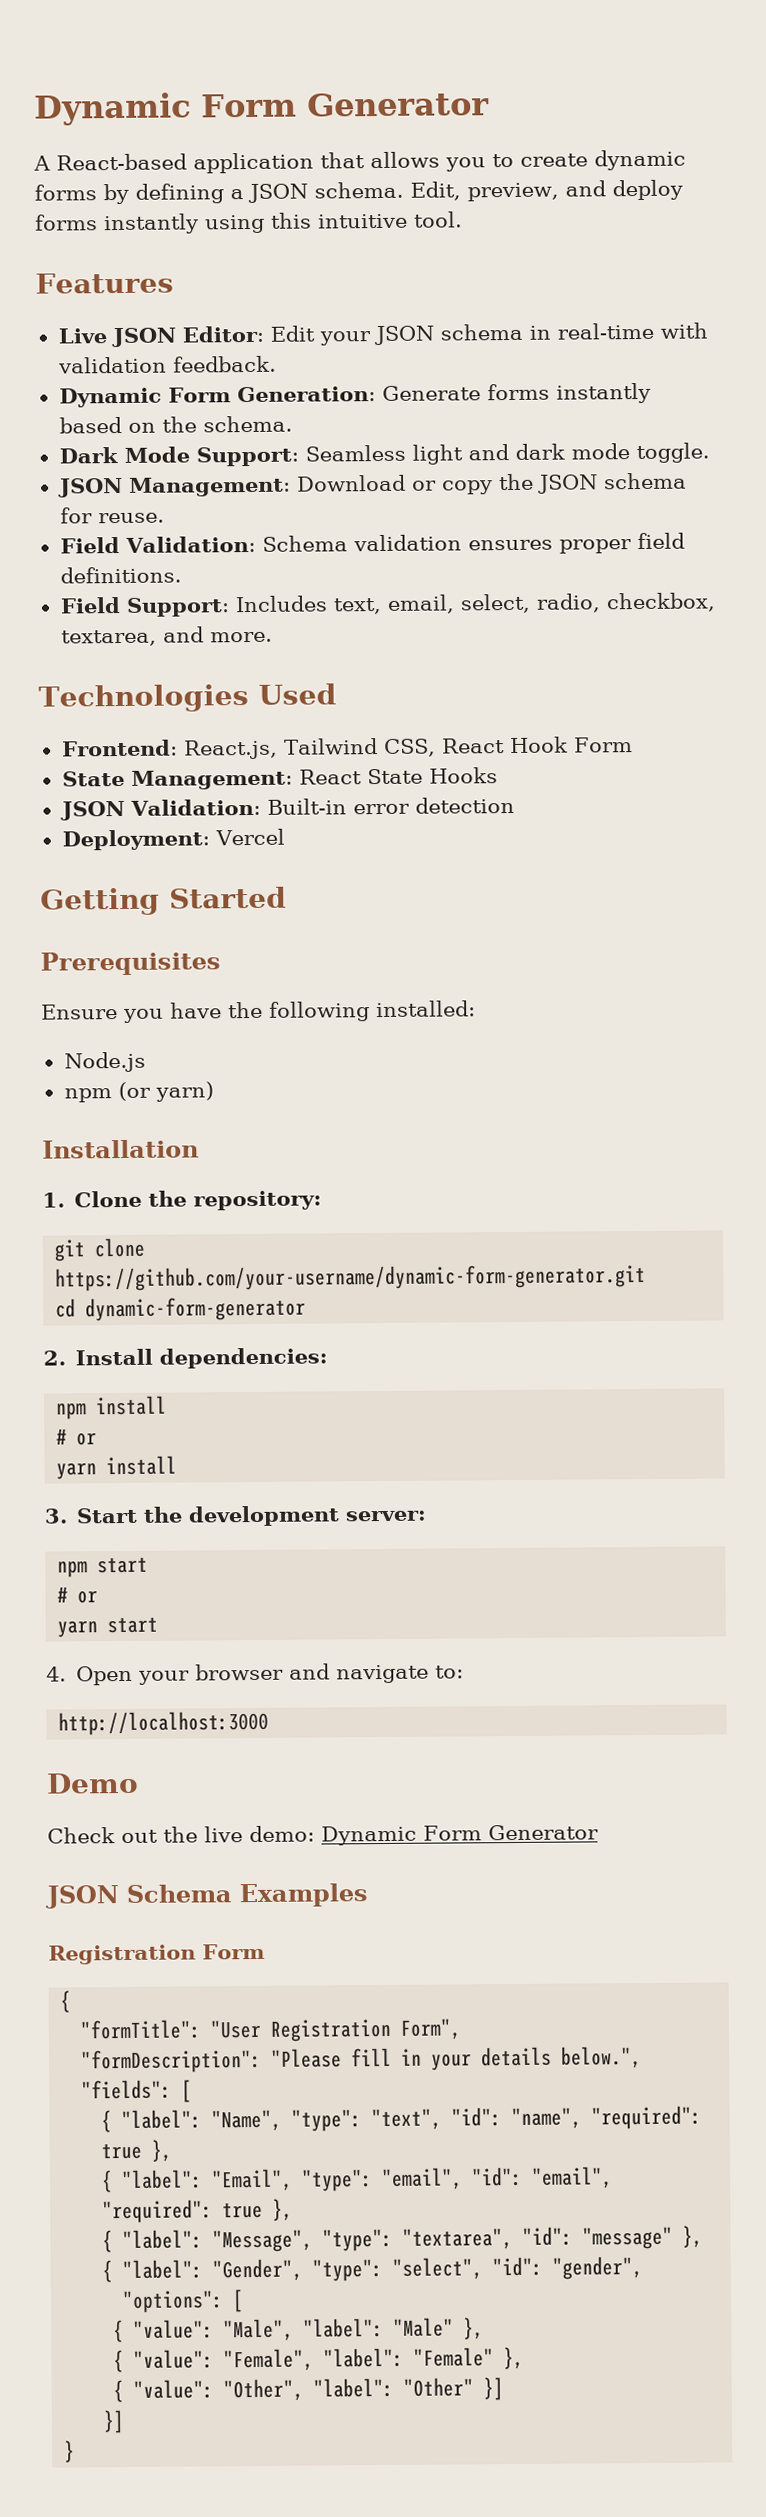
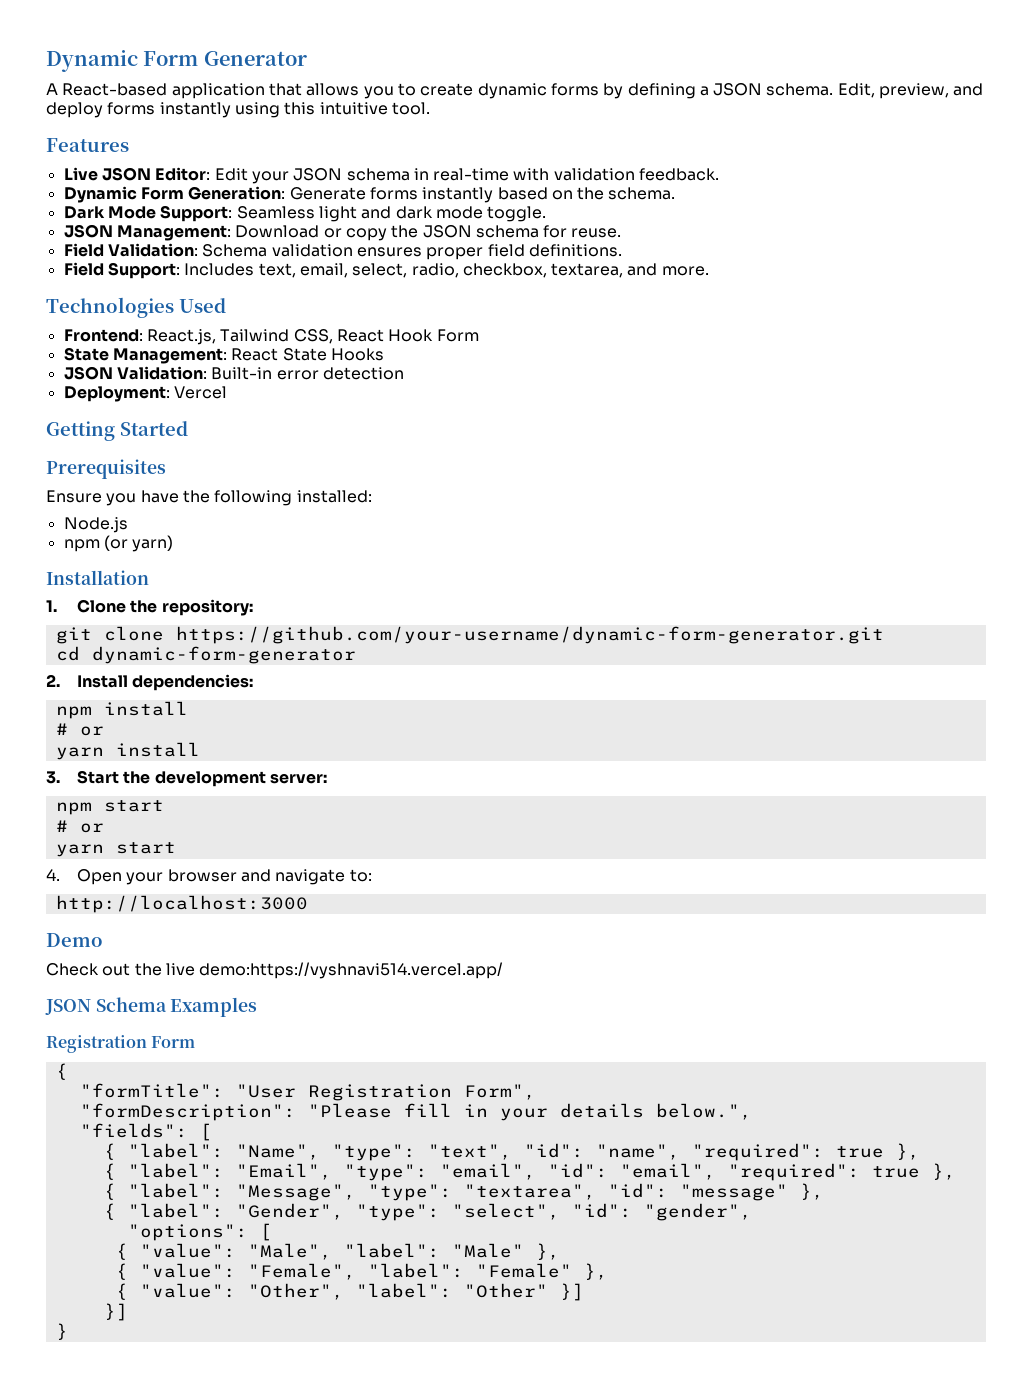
- Check out the live demo: Dynamic Form Generator
+ Check out the live demo:https://vyshnavi514.vercel.app/

